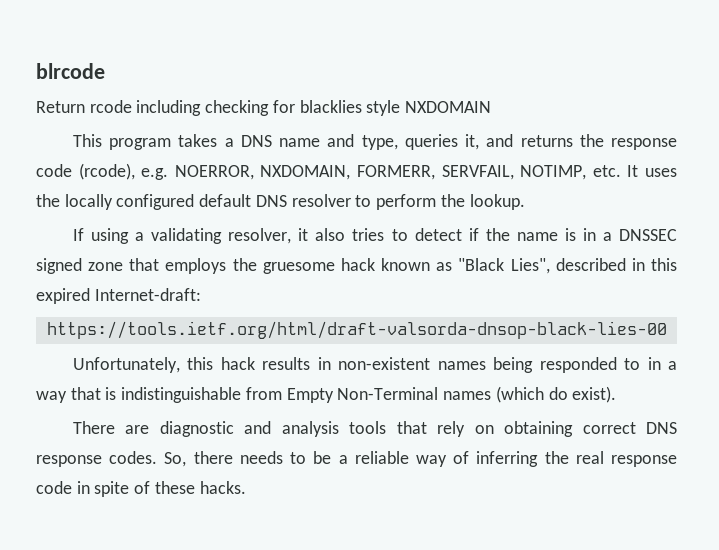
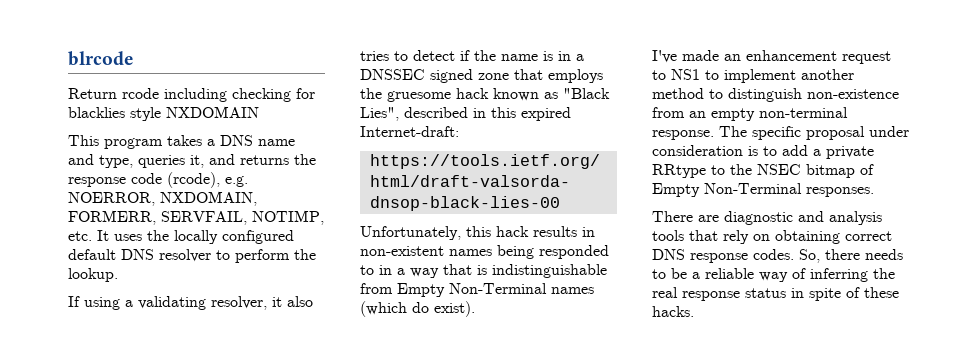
+ I've made an enhancement request to NS1 to implement another method to distinguish non-existence from an empty non-terminal response. The specific proposal under consideration is to add a private RRtype to the NSEC bitmap of Empty Non-Terminal responses.
- So, there needs to be a reliable way of inferring the real response code in spite of these hacks.
+ So, there needs to be a reliable way of inferring the real response status in spite of these hacks.

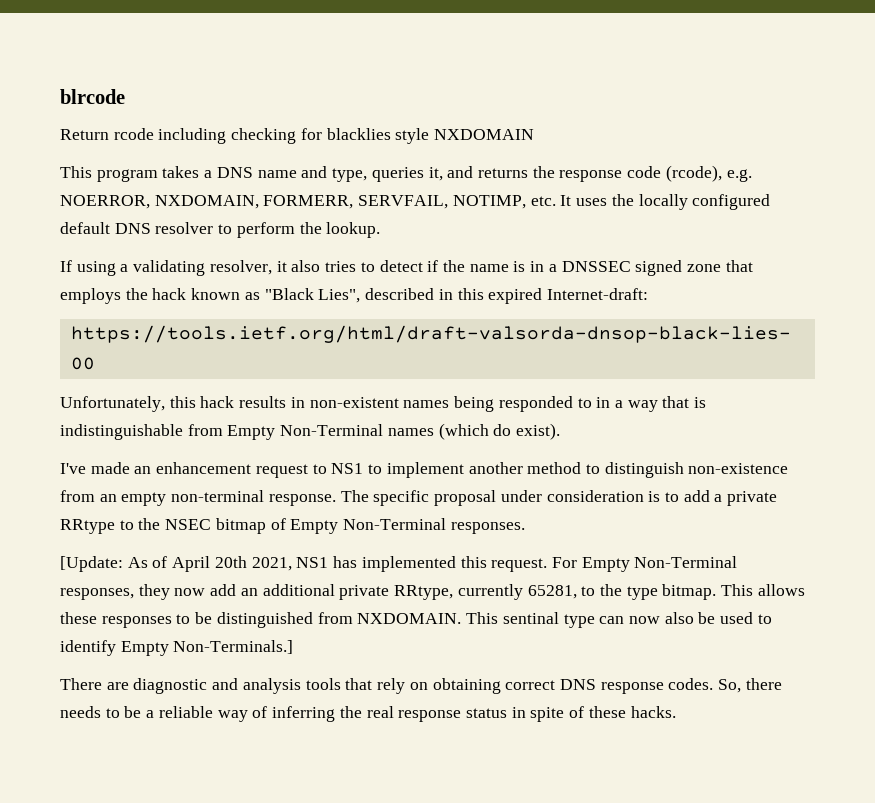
- If using a validating resolver, it also tries to detect if the name is in a DNSSEC signed zone that employs the gruesome hack known as "Black Lies", described in this expired Internet-draft:
+ If using a validating resolver, it also tries to detect if the name is in a DNSSEC signed zone that employs the hack known as "Black Lies", described in this expired Internet-draft:
+ [Update: As of April 20th 2021, NS1 has implemented this request. For Empty Non-Terminal responses, they now add an additional private RRtype, currently 65281, to the type bitmap. This allows these responses to be distinguished from NXDOMAIN. This sentinal type can now also be used to identify Empty Non-Terminals.]

